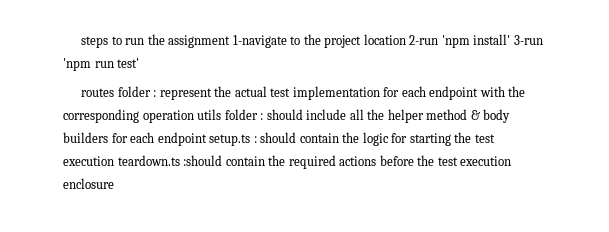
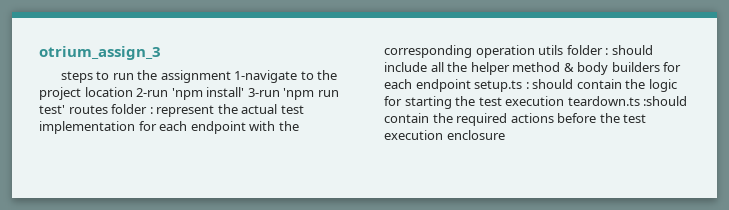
+ otrium_assign_3
- steps to run the assignment 1-navigate to the project location 2-run 'npm install' 3-run 'npm run test'
- routes folder :
+ steps to run the assignment 1-navigate to the project location 2-run 'npm install' 3-run 'npm run test' routes folder :

